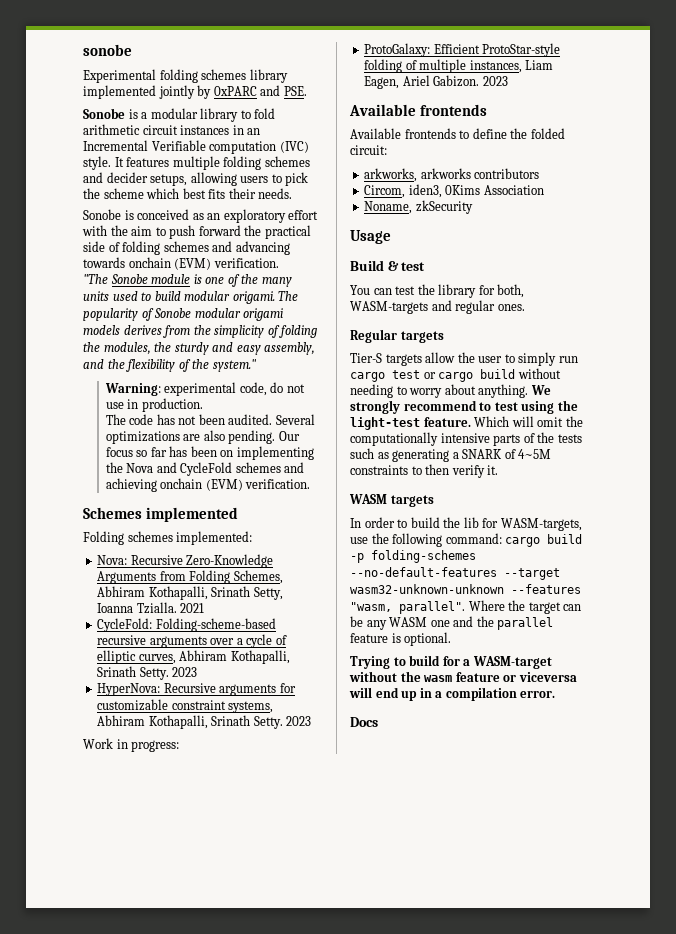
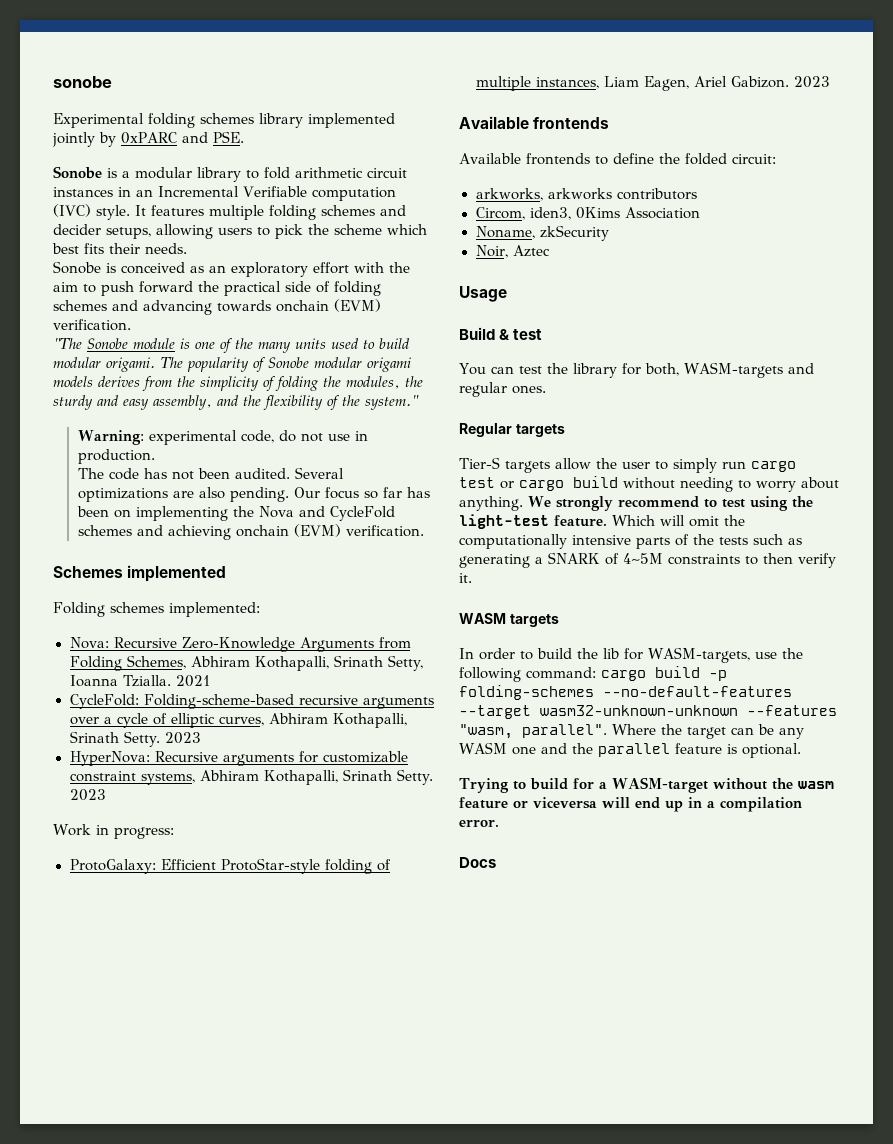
+ Noir, Aztec

